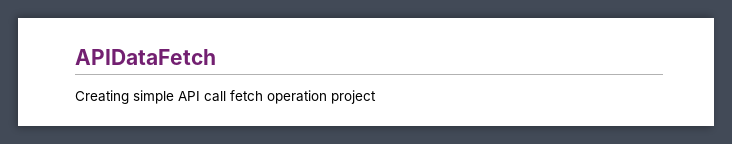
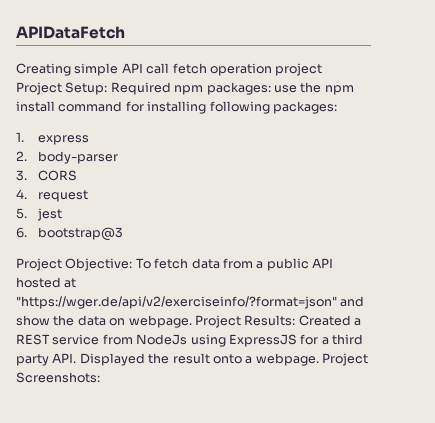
- Creating simple API call fetch operation project
+ Creating simple API call fetch operation project Project Setup: Required npm packages: use the npm install command for installing following packages:
+ 1. express
+ 2. body-parser
+ 3. CORS
+ 4. request
+ 5. jest
+ 6. bootstrap@3
+ Project Objective: To fetch data from a public API hosted at "https://wger.de/api/v2/exerciseinfo/?format=json" and show the data on webpage. Project Results: Created a REST service from NodeJs using ExpressJS for a third party API. Displayed the result onto a webpage. Project Screenshots:

